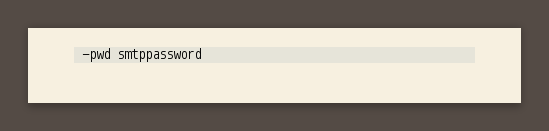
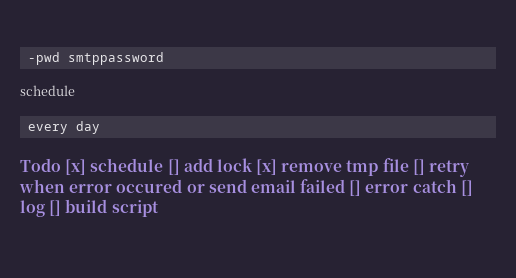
  -pwd smtppassword
+ schedule
+ every day
+ Todo [x] schedule [] add lock [x] remove tmp file [] retry when error occured or send email failed [] error catch [] log [] build script

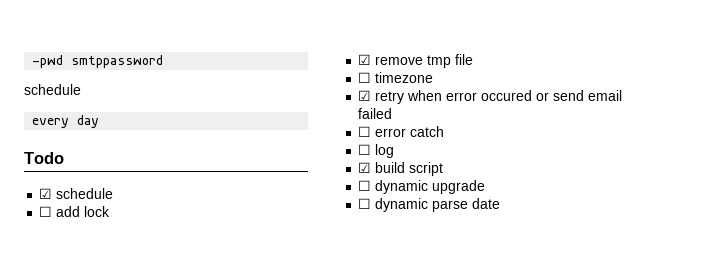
- Todo [x] schedule [] add lock [x] remove tmp file [] retry when error occured or send email failed [] error catch [] log [] build script
+ Todo
+ ☑ schedule
+ ☐ add lock
+ ☑ remove tmp file
+ ☐ timezone
+ ☑ retry when error occured or send email failed
+ ☐ error catch
+ ☐ log
+ ☑ build script
+ ☐ dynamic upgrade
+ ☐ dynamic parse date

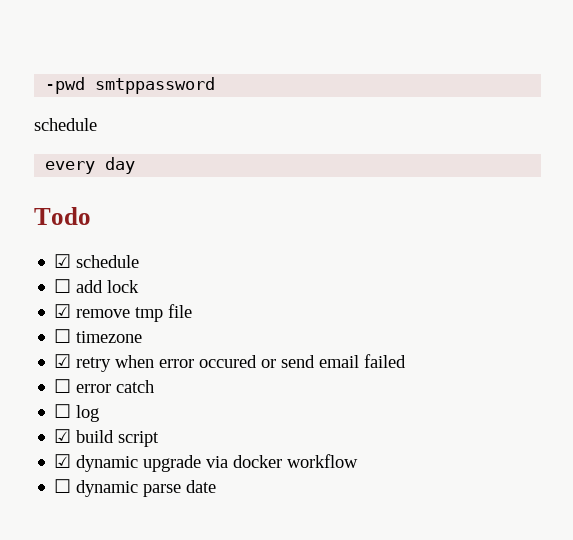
- ☐ dynamic upgrade
+ ☑ dynamic upgrade via docker workflow

